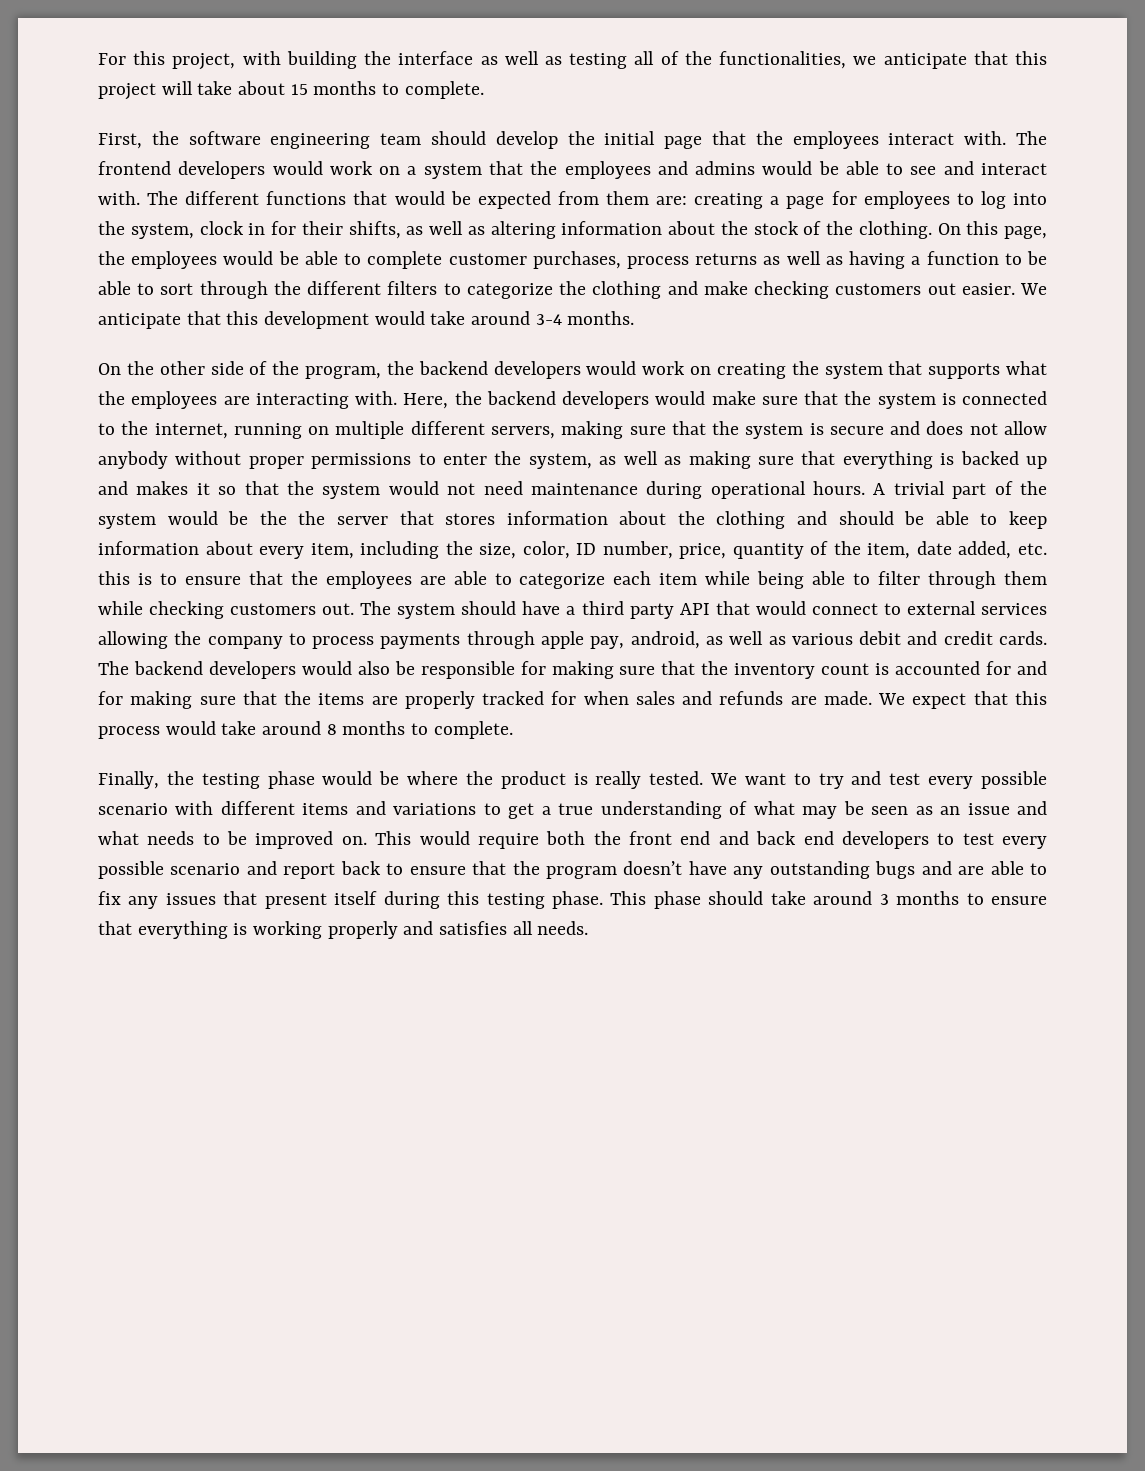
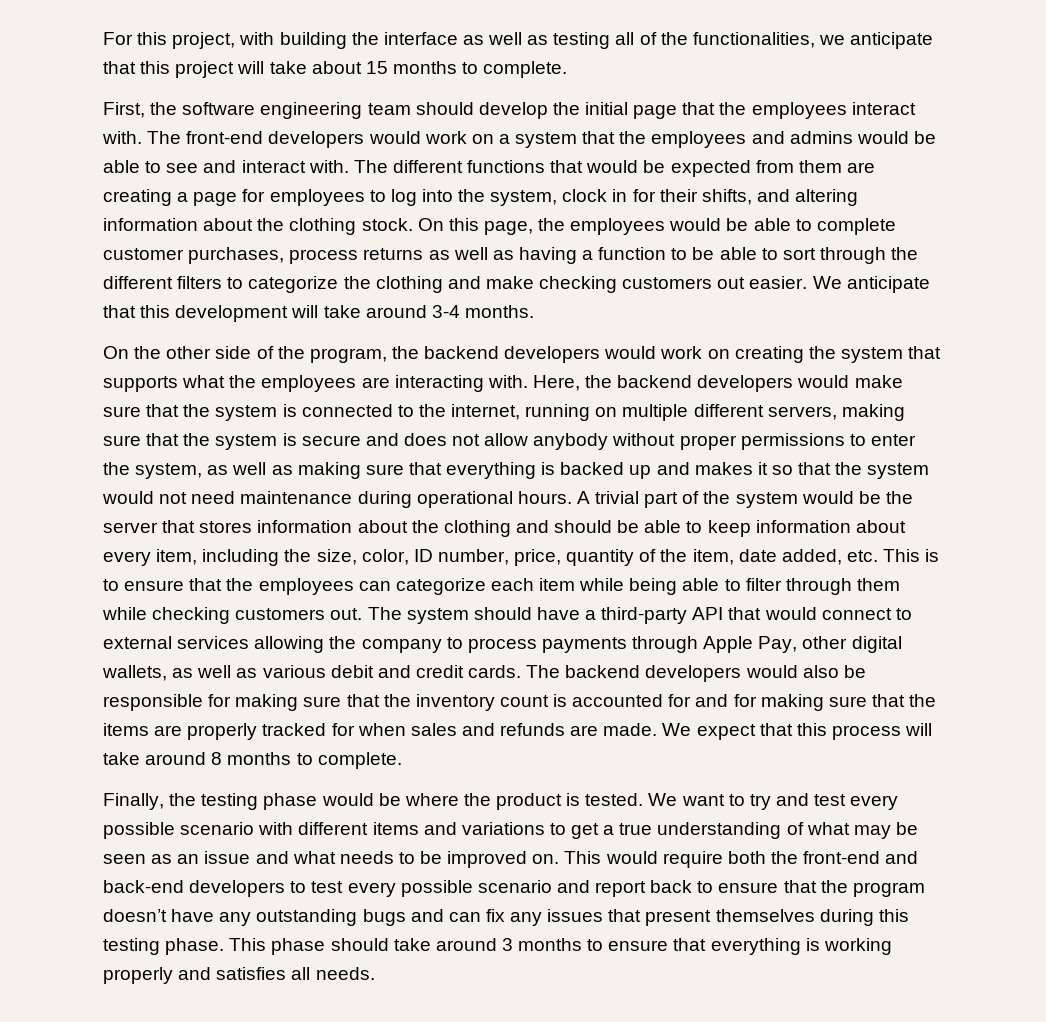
- The frontend developers would work on a system that the employees and admins would be able to see and interact with.
+ The front-end developers would work on a system that the employees and admins would be able to see and interact with.
- The different functions that would be expected from them are: creating a page for employees to log into the system, clock in for their shifts, as well as altering information about the stock of the clothing.
+ The different functions that would be expected from them are creating a page for employees to log into the system, clock in for their shifts, and altering information about the clothing stock.
- We anticipate that this development would take around 3-4 months.
+ We anticipate that this development will take around 3-4 months.
- A trivial part of the system would be the the server that stores information about the clothing and should be able to keep information about every item, including the size, color, ID number, price, quantity of the item, date added, etc. this is to ensure that the employees are able to categorize each item while being able to filter through them while checking customers out.
+ A trivial part of the system would be the server that stores information about the clothing and should be able to keep information about every item, including the size, color, ID number, price, quantity of the item, date added, etc. This is to ensure that the employees can categorize each item while being able to filter through them while checking customers out.
- The system should have a third party API that would connect to external services allowing the company to process payments through apple pay, android, as well as various debit and credit cards.
+ The system should have a third-party API that would connect to external services allowing the company to process payments through Apple Pay, other digital wallets, as well as various debit and credit cards.
- We expect that this process would take around 8 months to complete.
+ We expect that this process will take around 8 months to complete.
- Finally, the testing phase would be where the product is really tested.
+ Finally, the testing phase would be where the product is tested.
- This would require both the front end and back end developers to test every possible scenario and report back to ensure that the program doesn’t have any outstanding bugs and are able to fix any issues that present itself during this testing phase.
+ This would require both the front-end and back-end developers to test every possible scenario and report back to ensure that the program doesn’t have any outstanding bugs and can fix any issues that present themselves during this testing phase.

